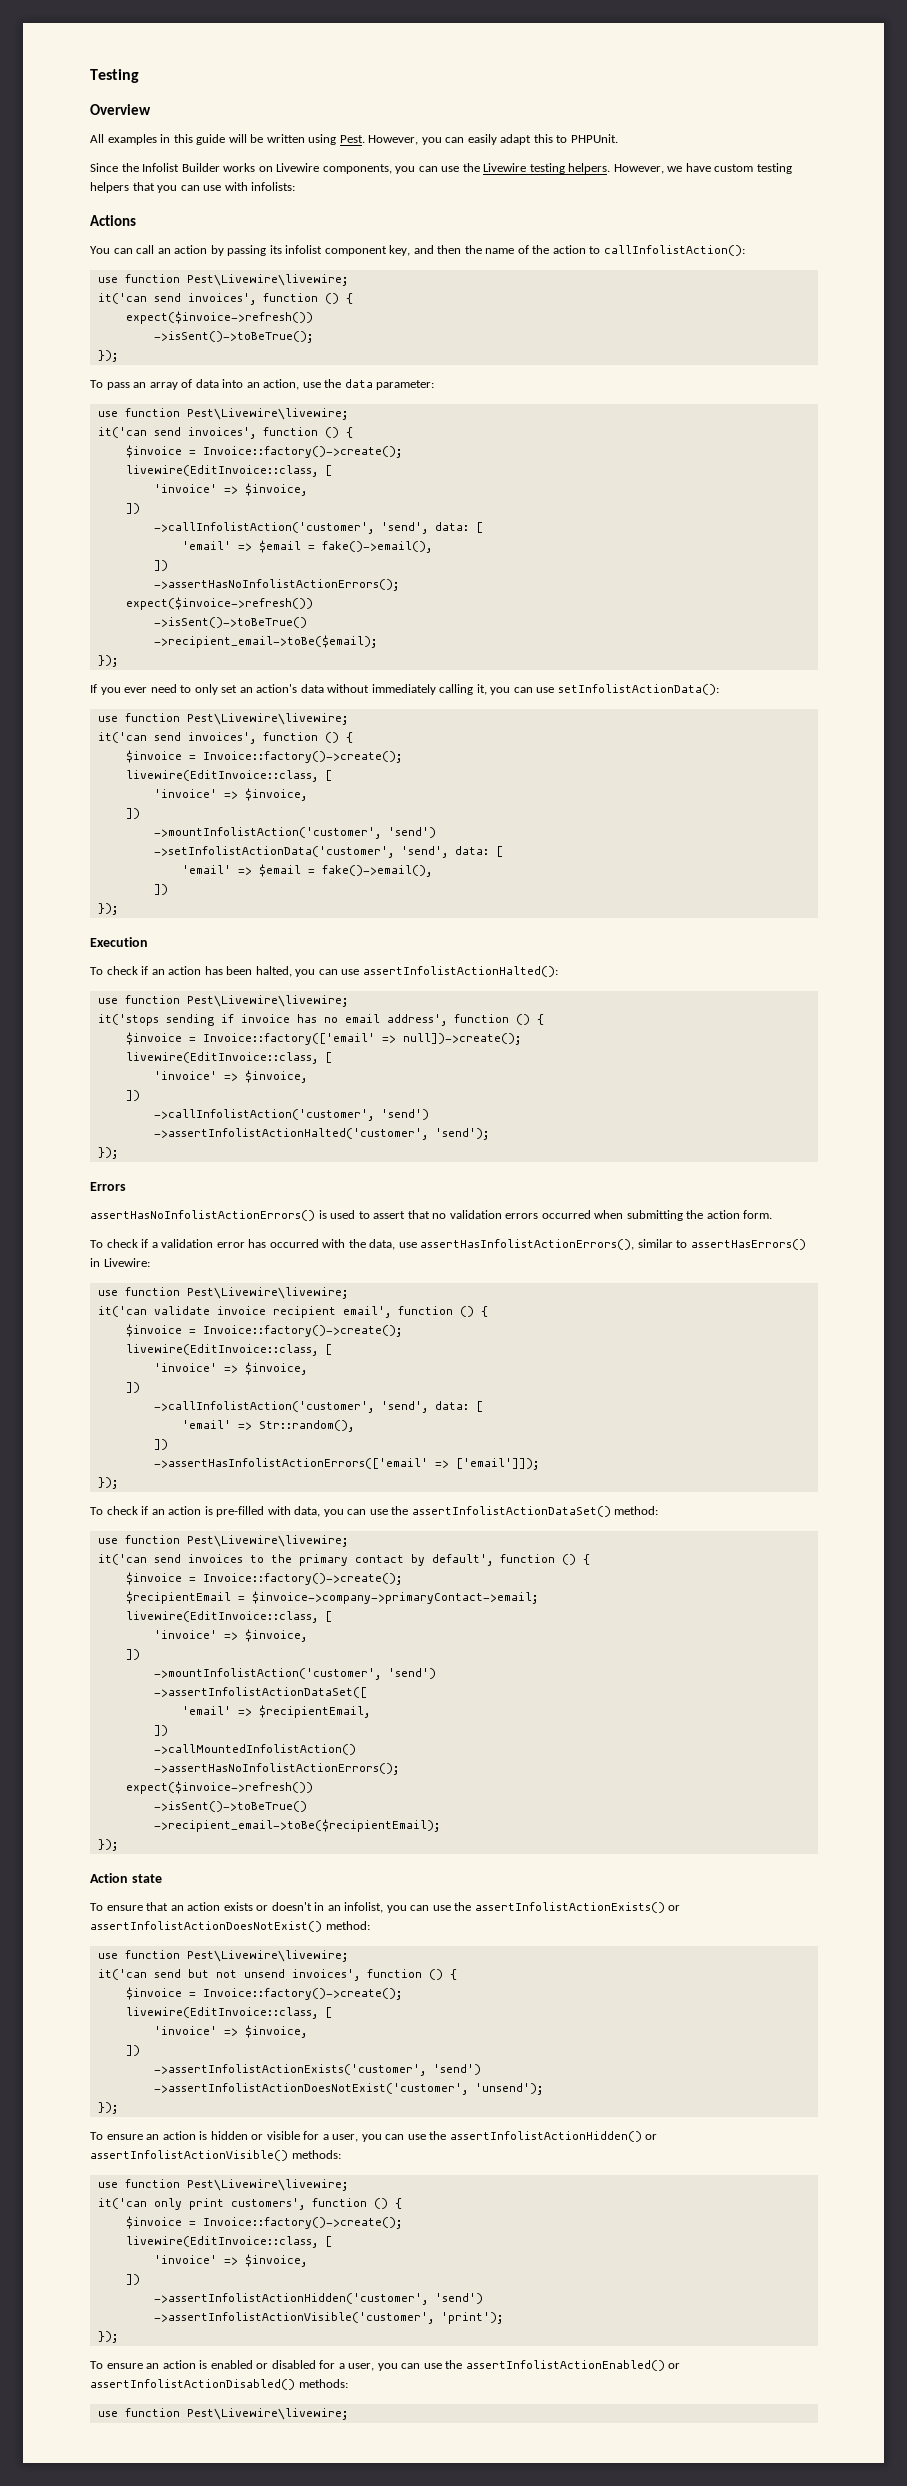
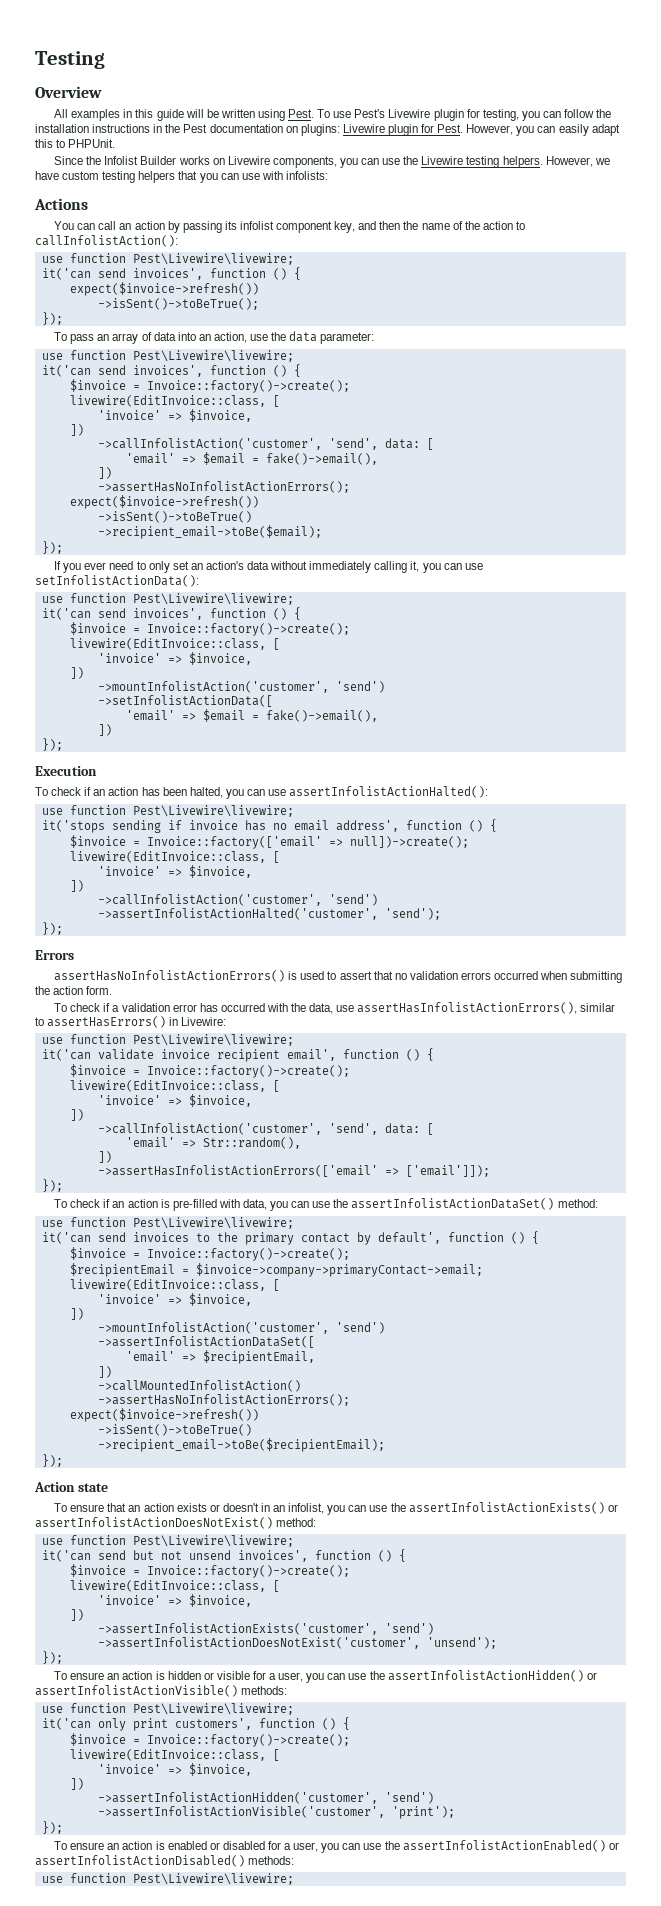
+ To use Pest's Livewire plugin for testing, you can follow the installation instructions in the Pest documentation on plugins: Livewire plugin for Pest.
- ->setInfolistActionData('customer', 'send', data: [
+ ->setInfolistActionData([

